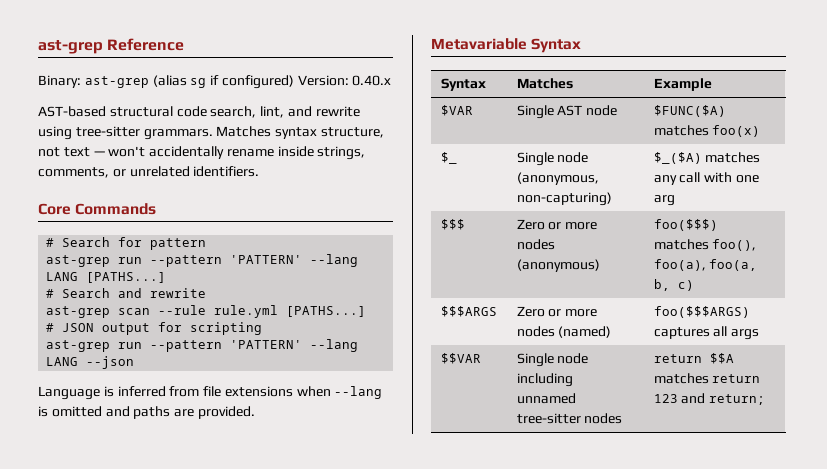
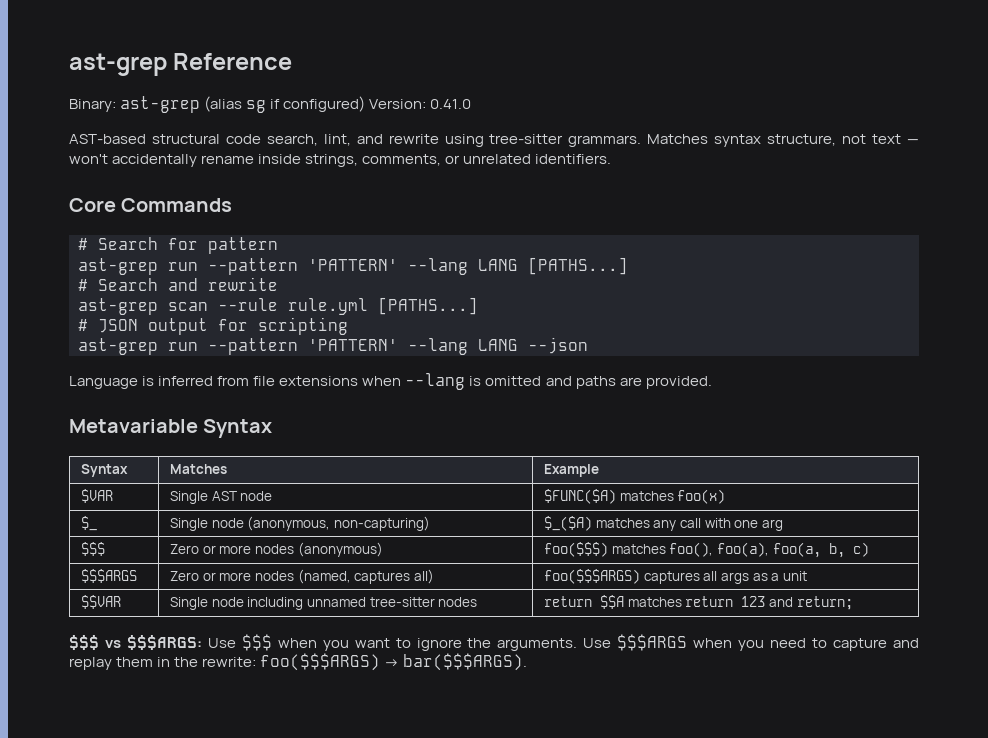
- Binary: ast-grep (alias sg if configured) Version: 0.40.x
+ Binary: ast-grep (alias sg if configured) Version: 0.41.0
- $$$ARGS | Zero or more nodes (named) | foo($$$ARGS) captures all args
+ $$$ARGS | Zero or more nodes (named, captures all) | foo($$$ARGS) captures all args as a unit
+ $$$ vs $$$ARGS: Use $$$ when you want to ignore the arguments. Use $$$ARGS when you need to capture and replay them in the rewrite: foo($$$ARGS) → bar($$$ARGS).

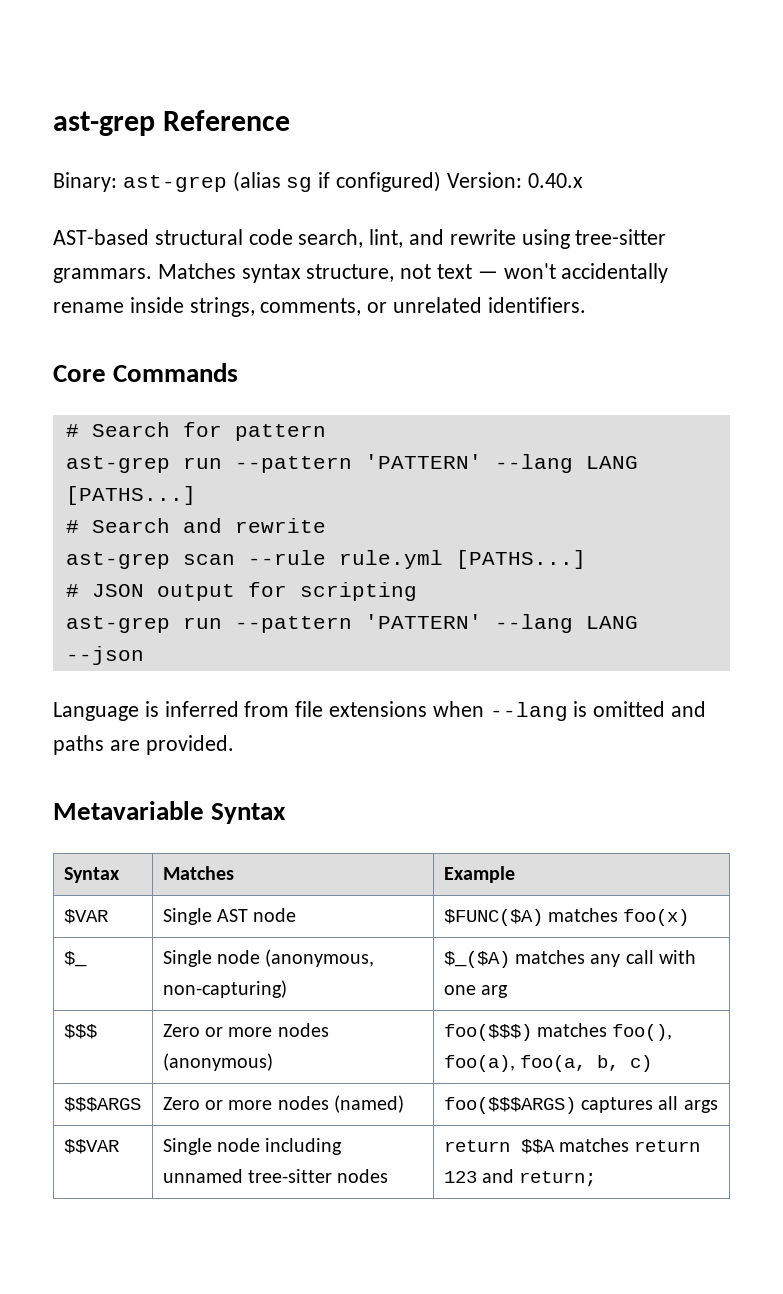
- Binary: ast-grep (alias sg if configured) Version: 0.41.0
+ Binary: ast-grep (alias sg if configured) Version: 0.40.x
- $$$ARGS | Zero or more nodes (named, captures all) | foo($$$ARGS) captures all args as a unit
+ $$$ARGS | Zero or more nodes (named) | foo($$$ARGS) captures all args
- $$$ vs $$$ARGS: Use $$$ when you want to ignore the arguments. Use $$$ARGS when you need to capture and replay them in the rewrite: foo($$$ARGS) → bar($$$ARGS).

